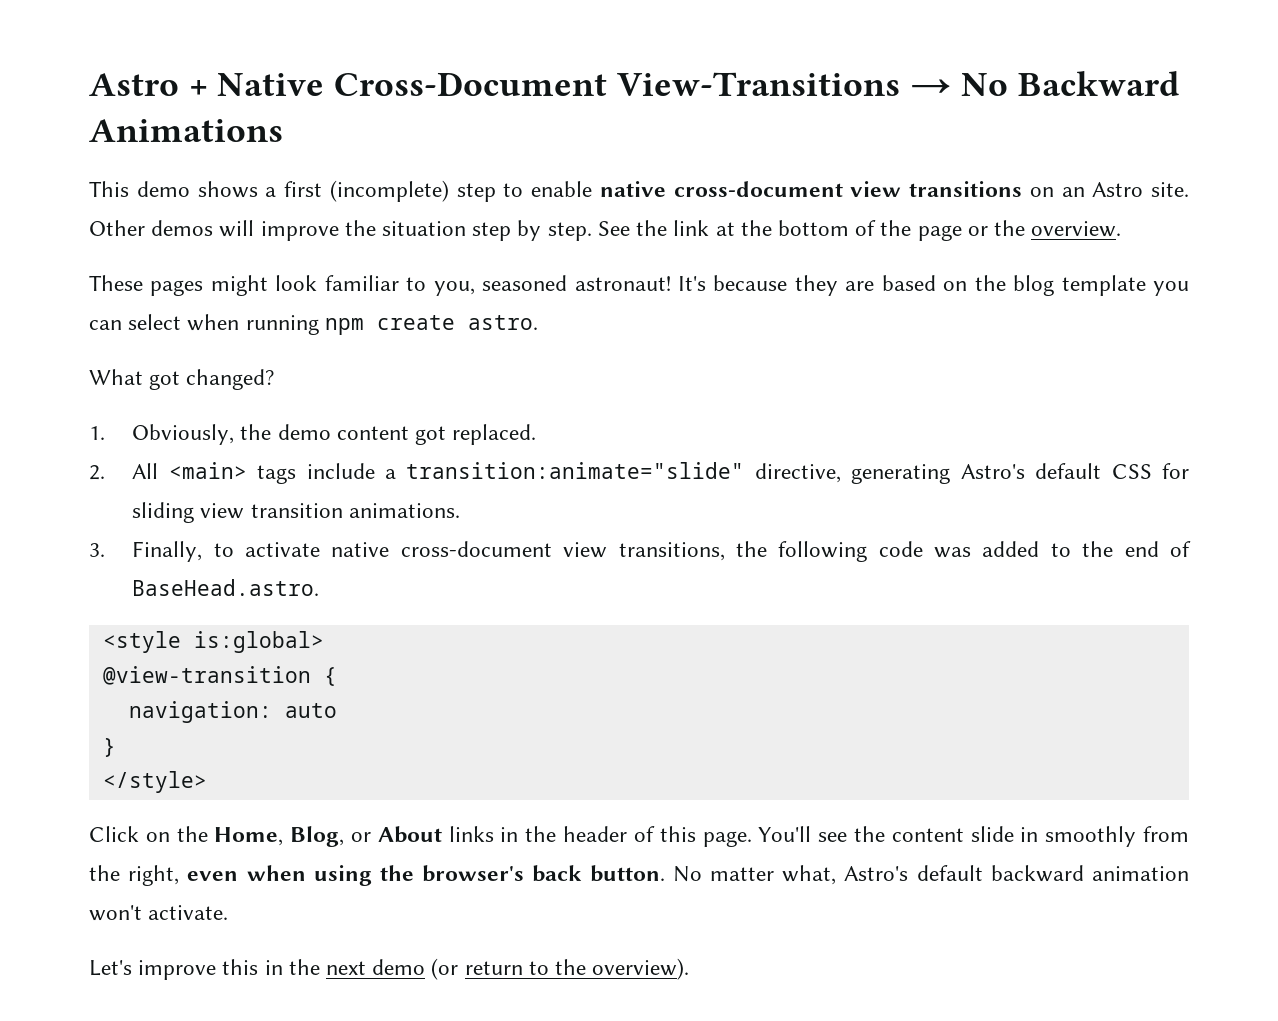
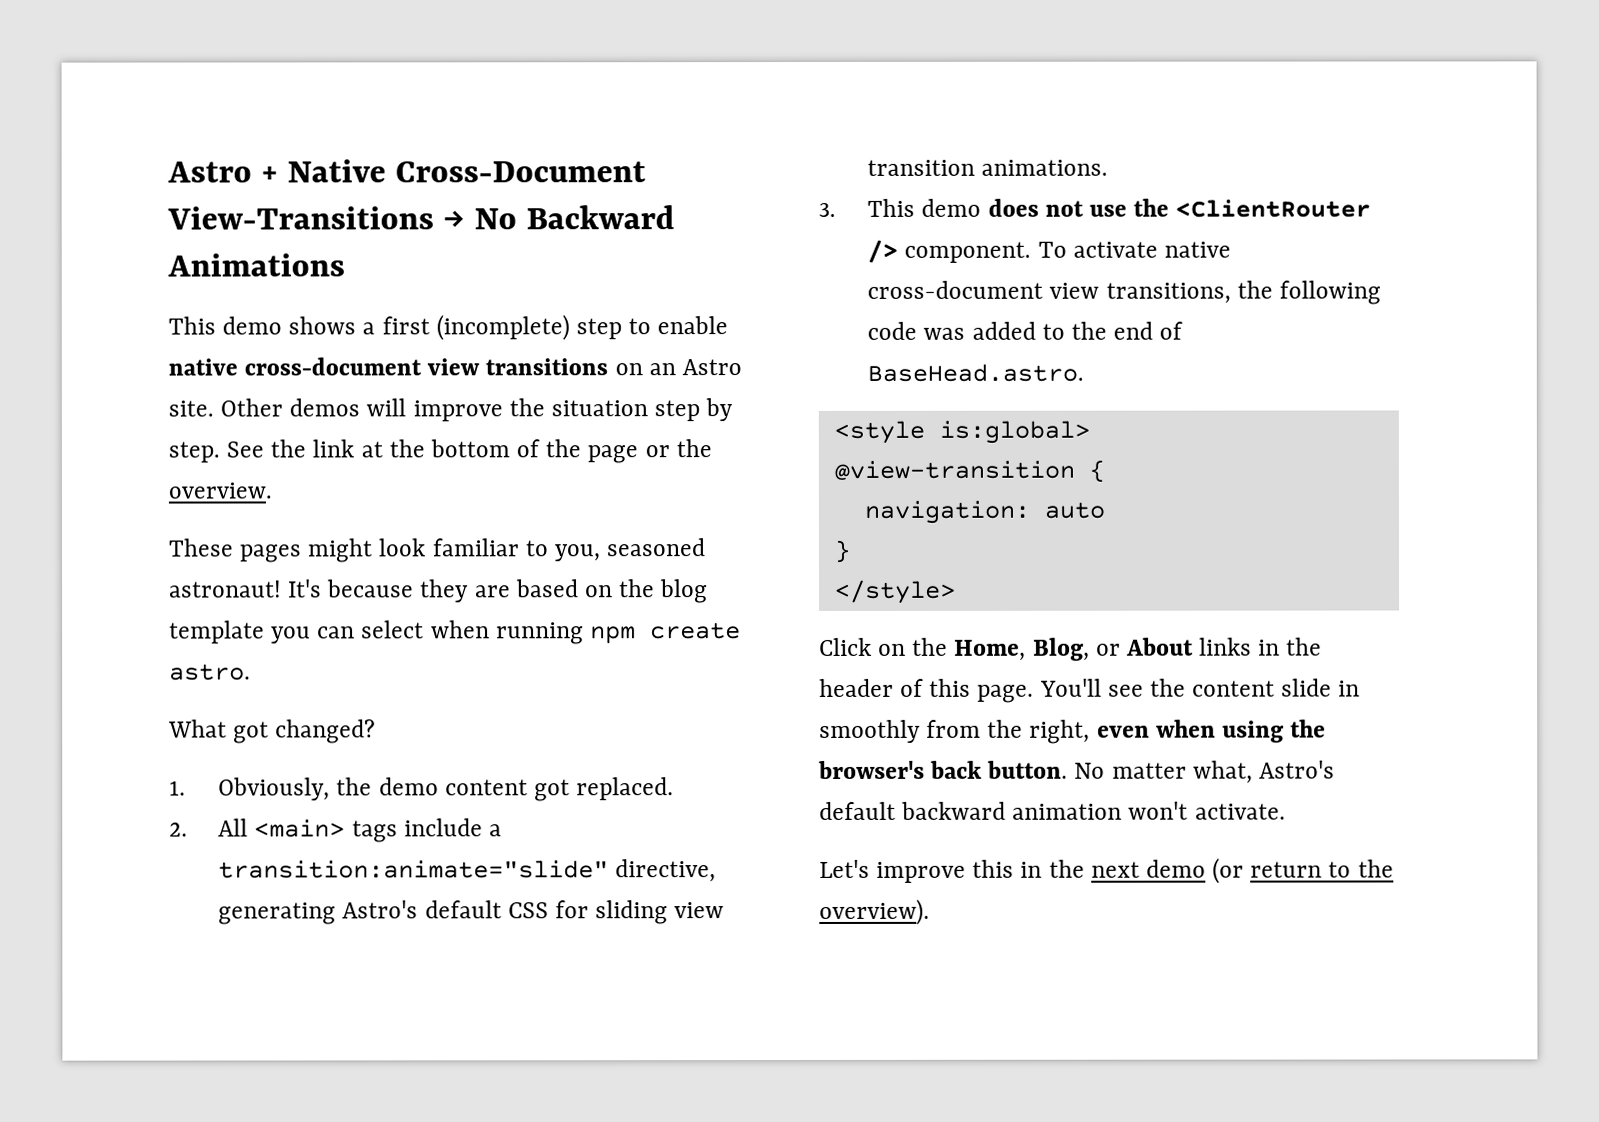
- 3. Finally, to activate native cross-document view transitions, the following code was added to the end of BaseHead.astro.
+ 3. This demo does not use the <ClientRouter /> component. To activate native cross-document view transitions, the following code was added to the end of BaseHead.astro.

